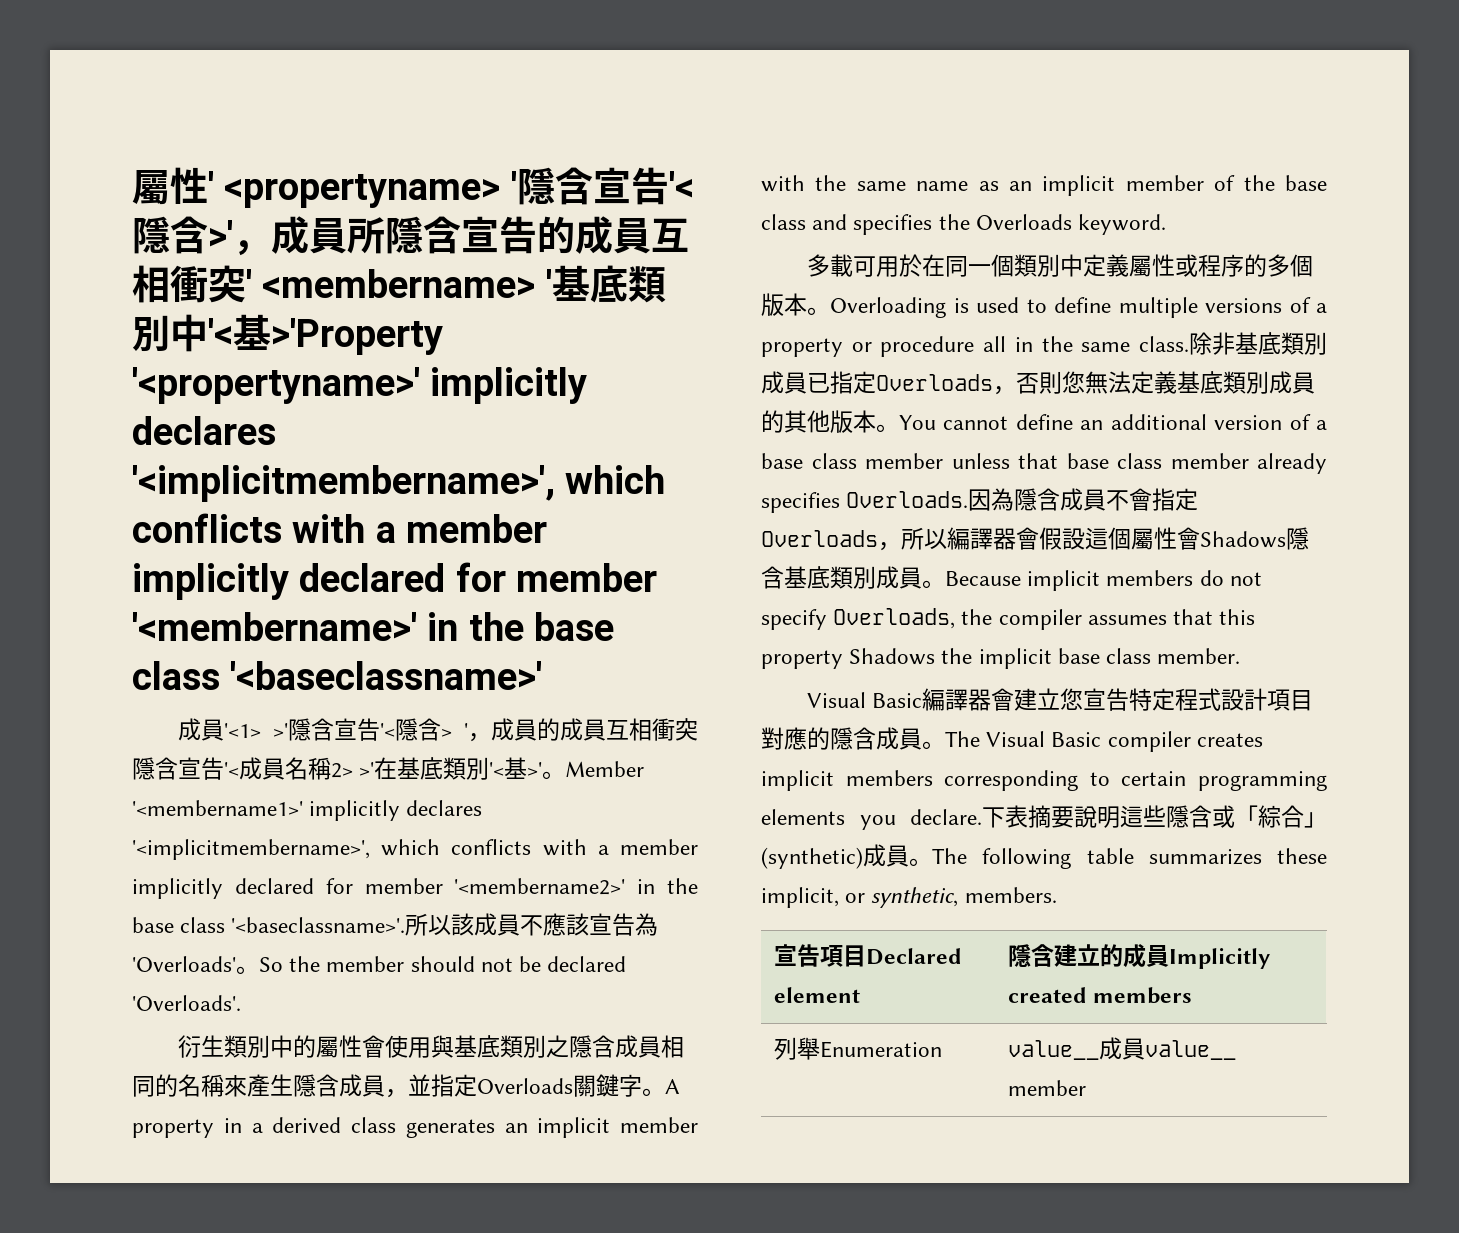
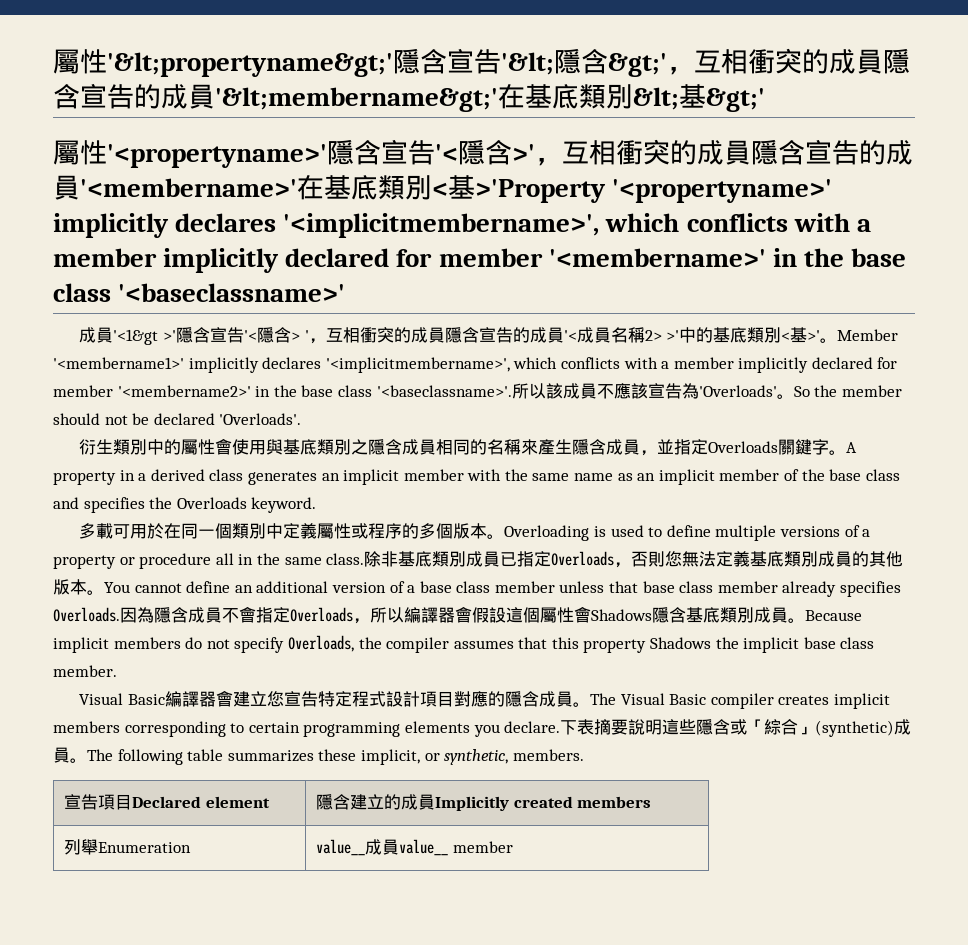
- 屬性' <propertyname> '隱含宣告'<隱含>'，成員所隱含宣告的成員互相衝突' <membername> '基底類別中'<基>'Property '<propertyname>' implicitly declares '<implicitmembername>', which conflicts with a member implicitly declared for member '<membername>' in the base class '<baseclassname>'
+ 屬性'&lt;propertyname&gt;'隱含宣告'&lt;隱含&gt;'，互相衝突的成員隱含宣告的成員'&lt;membername&gt;'在基底類別&lt;基&gt;'
+ 屬性'<propertyname>'隱含宣告'<隱含>'，互相衝突的成員隱含宣告的成員'<membername>'在基底類別<基>'Property '<propertyname>' implicitly declares '<implicitmembername>', which conflicts with a member implicitly declared for member '<membername>' in the base class '<baseclassname>'
- 成員'<1> >'隱含宣告'<隱含> '，成員的成員互相衝突隱含宣告'<成員名稱2> >'在基底類別'<基>'。
+ 成員'<1&gt >'隱含宣告'<隱含> '，互相衝突的成員隱含宣告的成員'<成員名稱2> >'中的基底類別<基>'。

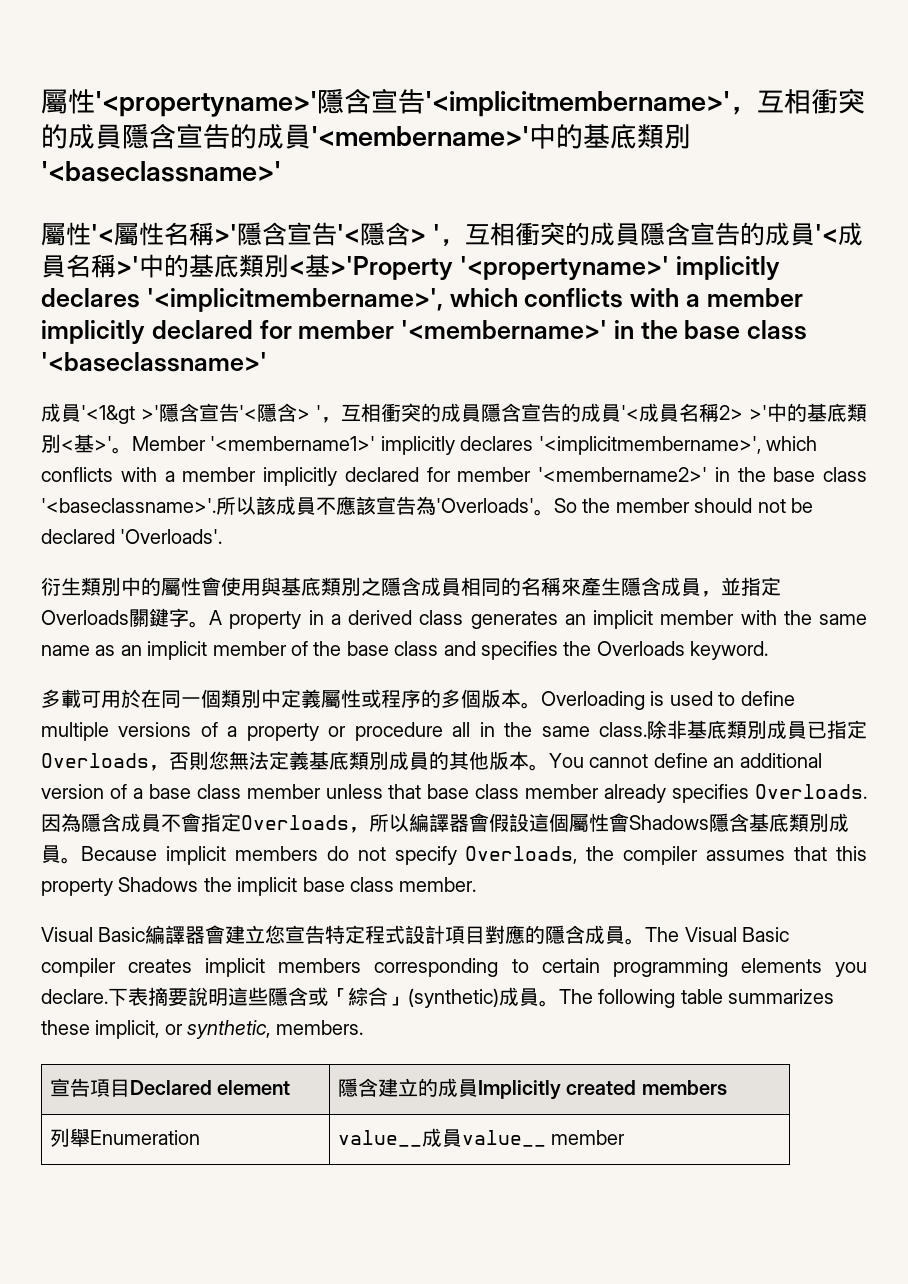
- 屬性'&lt;propertyname&gt;'隱含宣告'&lt;隱含&gt;'，互相衝突的成員隱含宣告的成員'&lt;membername&gt;'在基底類別&lt;基&gt;'
- 屬性'<propertyname>'隱含宣告'<隱含>'，互相衝突的成員隱含宣告的成員'<membername>'在基底類別<基>'Property '<propertyname>' implicitly declares '<implicitmembername>', which conflicts with a member implicitly declared for member '<membername>' in the base class '<baseclassname>'
+ 屬性'<propertyname>'隱含宣告'<implicitmembername>'，互相衝突的成員隱含宣告的成員'<membername>'中的基底類別'<baseclassname>'
+ 屬性'<屬性名稱>'隱含宣告'<隱含> '，互相衝突的成員隱含宣告的成員'<成員名稱>'中的基底類別<基>'Property '<propertyname>' implicitly declares '<implicitmembername>', which conflicts with a member implicitly declared for member '<membername>' in the base class '<baseclassname>'

